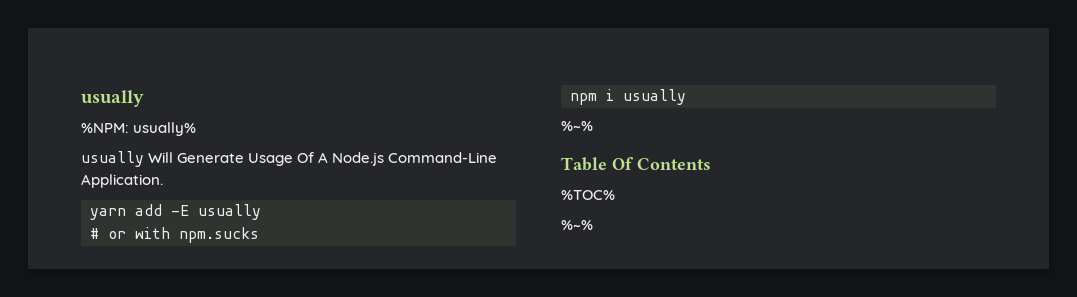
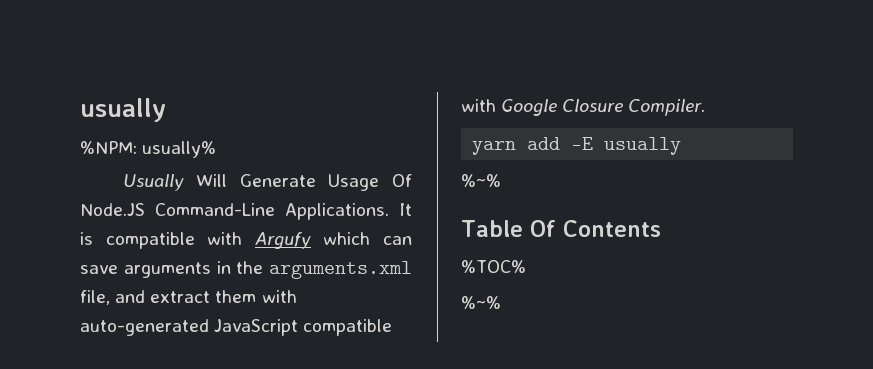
- usually Will Generate Usage Of A Node.js Command-Line Application.
+ Usually Will Generate Usage Of Node.JS Command-Line Applications. It is compatible with Argufy which can save arguments in the arguments.xml file, and extract them with auto-generated JavaScript compatible with Google Closure Compiler.
  yarn add -E usually
- # or with npm.sucks
- npm i usually

